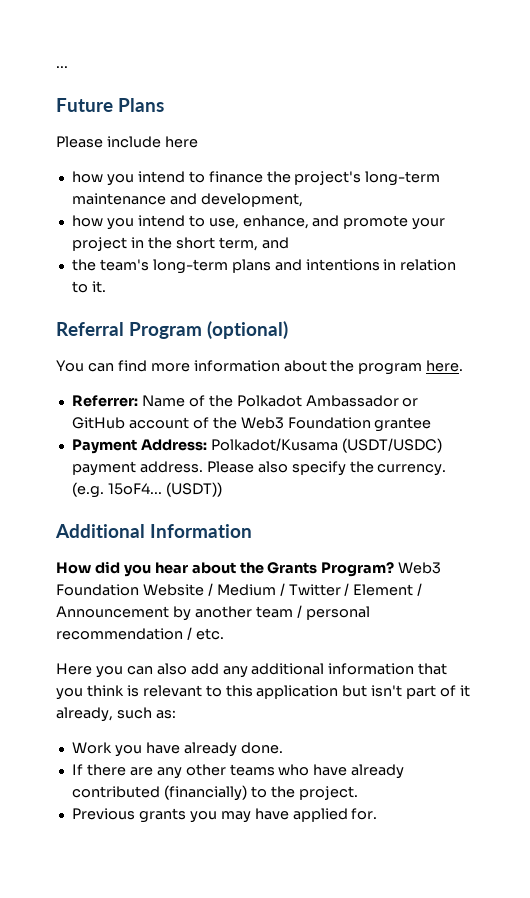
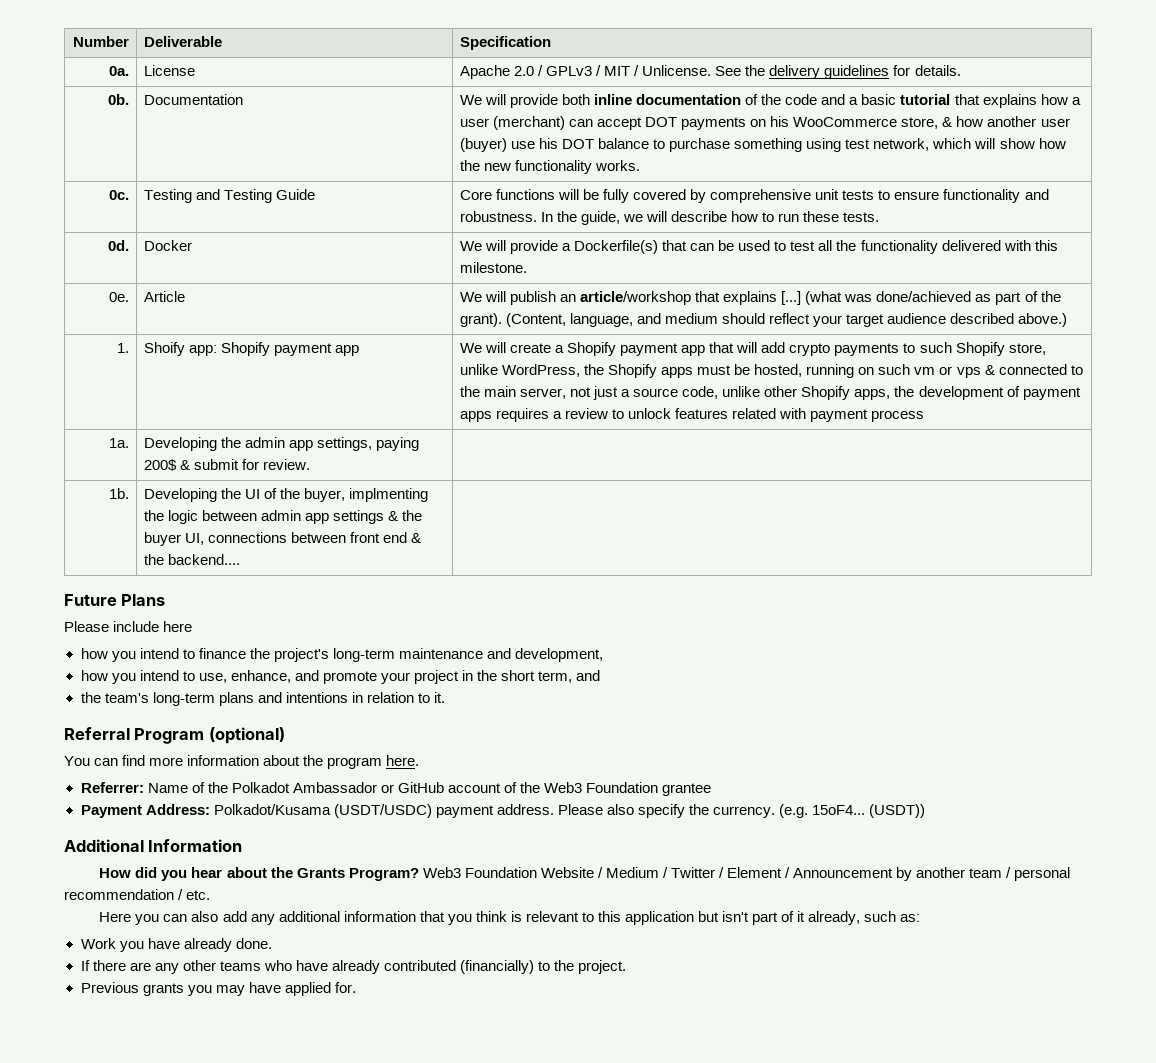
- ...
+ Number | Deliverable | Specification
+ 0a. | License | Apache 2.0 / GPLv3 / MIT / Unlicense. See the delivery guidelines for details.
+ 0b. | Documentation | We will provide both inline documentation of the code and a basic tutorial that explains how a user (merchant) can accept DOT payments on his WooCommerce store, & how another user (buyer) use his DOT balance to purchase something using test network, which will show how the new functionality works.
+ 0c. | Testing and Testing Guide | Core functions will be fully covered by comprehensive unit tests to ensure functionality and robustness. In the guide, we will describe how to run these tests.
+ 0d. | Docker | We will provide a Dockerfile(s) that can be used to test all the functionality delivered with this milestone.
+ 0e. | Article | We will publish an article/workshop that explains [...] (what was done/achieved as part of the grant). (Content, language, and medium should reflect your target audience described above.)
+ 1. | Shoify app: Shopify payment app | We will create a Shopify payment app that will add crypto payments to such Shopify store, unlike WordPress, the Shopify apps must be hosted, running on such vm or vps & connected to the main server, not just a source code, unlike other Shopify apps, the development of payment apps requires a review to unlock features related with payment process
+ 1a. | Developing the admin app settings, paying 200$ & submit for review. |
+ 1b. | Developing the UI of the buyer, implmenting the logic between admin app settings & the buyer UI, connections between front end & the backend.... |

